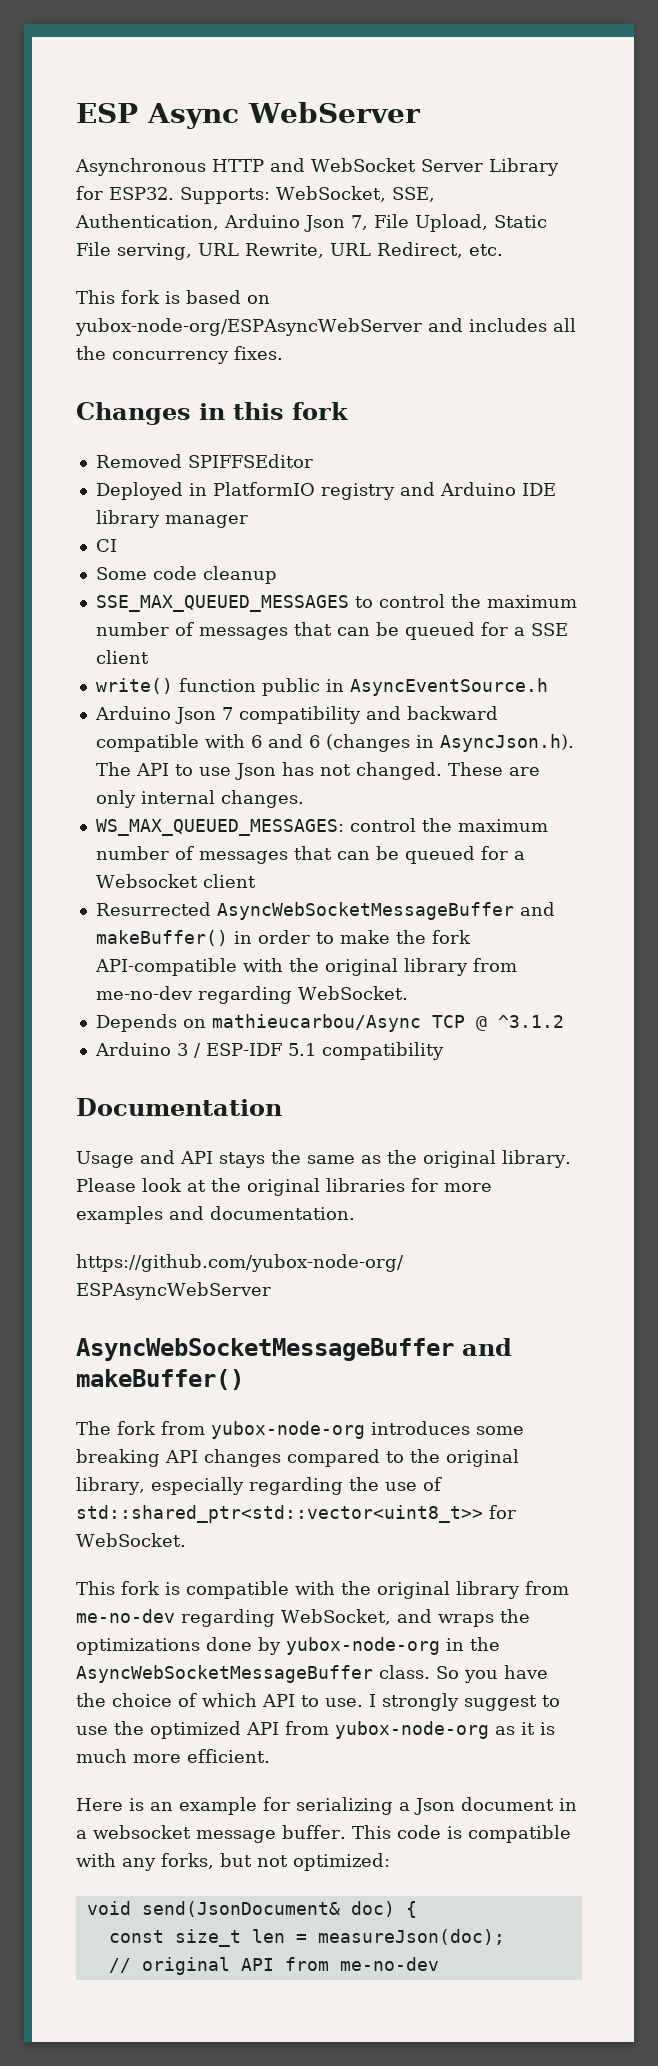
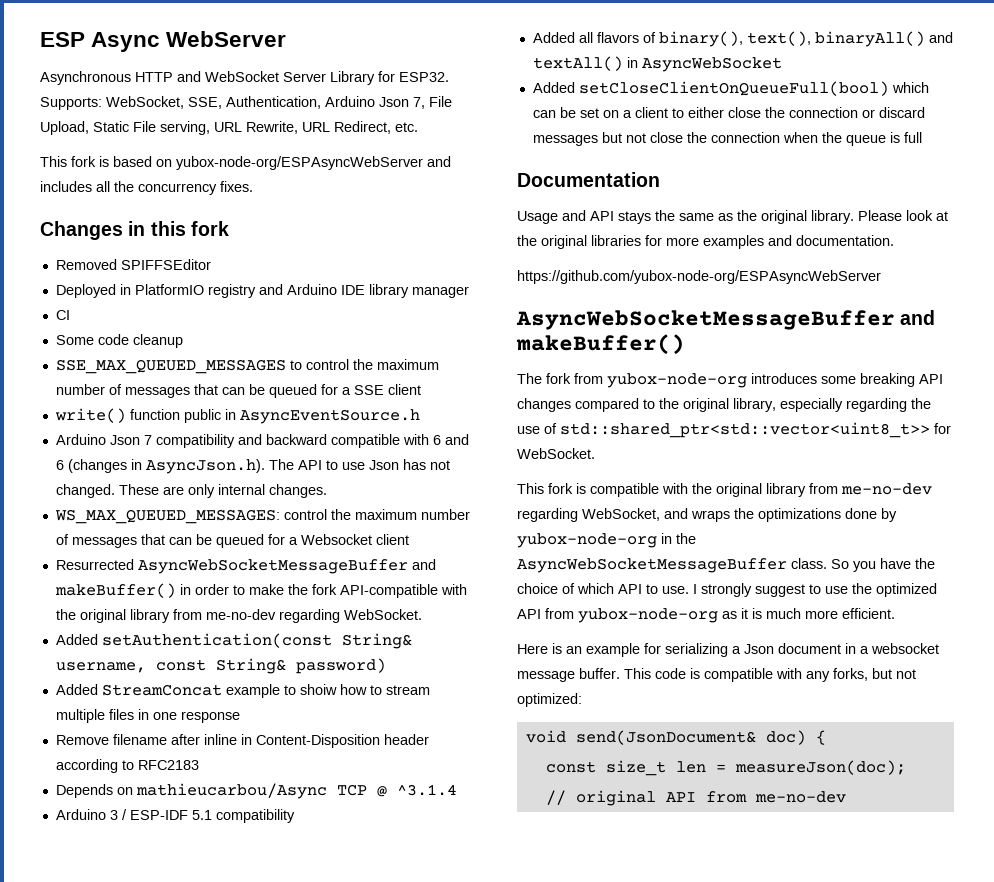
+ Added setAuthentication(const String& username, const String& password)
+ Added StreamConcat example to shoiw how to stream multiple files in one response
+ Remove filename after inline in Content-Disposition header according to RFC2183
- Depends on mathieucarbou/Async TCP @ ^3.1.2
+ Depends on mathieucarbou/Async TCP @ ^3.1.4
+ Added all flavors of binary(), text(), binaryAll() and textAll() in AsyncWebSocket
+ Added setCloseClientOnQueueFull(bool) which can be set on a client to either close the connection or discard messages but not close the connection when the queue is full

